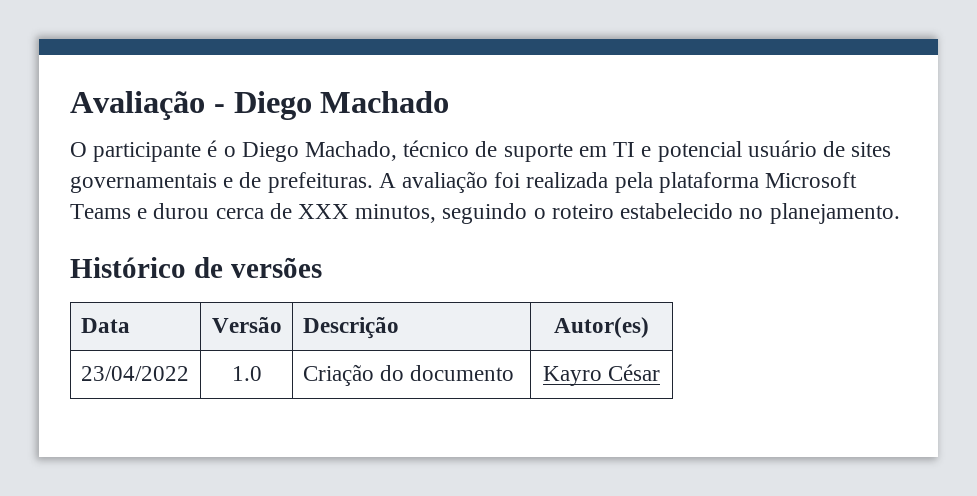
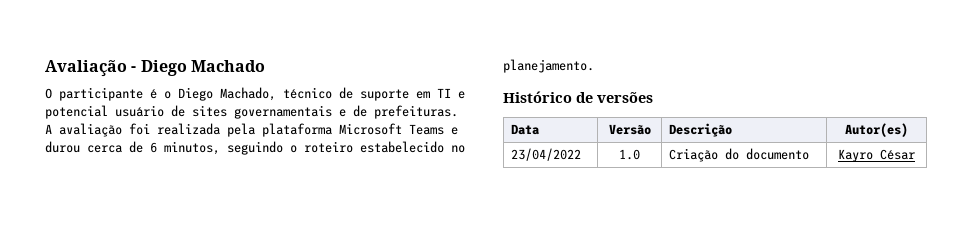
- A avaliação foi realizada pela plataforma Microsoft Teams e durou cerca de XXX minutos, seguindo o roteiro estabelecido no planejamento.
+ A avaliação foi realizada pela plataforma Microsoft Teams e durou cerca de 6 minutos, seguindo o roteiro estabelecido no planejamento.

